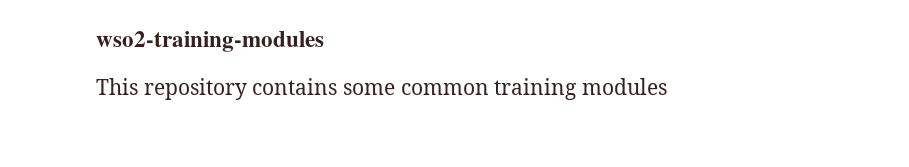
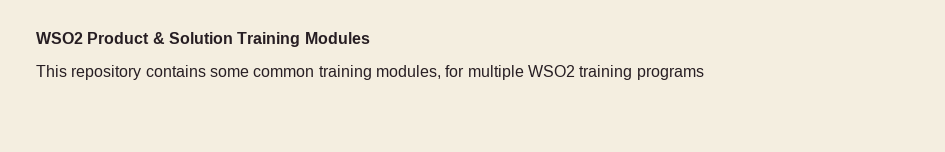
- wso2-training-modules
+ WSO2 Product & Solution Training Modules
- This repository contains some common training modules
+ This repository contains some common training modules, for multiple WSO2 training programs

